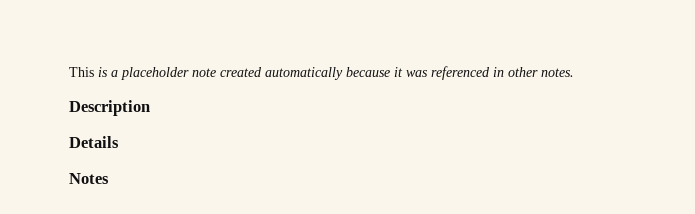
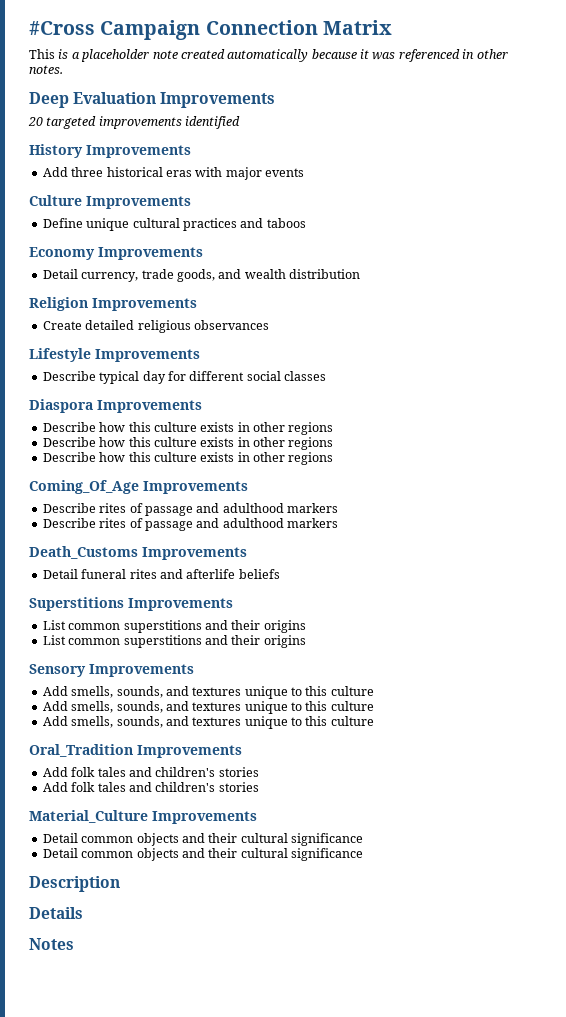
+ #Cross Campaign Connection Matrix
+ Deep Evaluation Improvements
+ 20 targeted improvements identified
+ History Improvements
+ Add three historical eras with major events
+ Culture Improvements
+ Define unique cultural practices and taboos
+ Economy Improvements
+ Detail currency, trade goods, and wealth distribution
+ Religion Improvements
+ Create detailed religious observances
+ Lifestyle Improvements
+ Describe typical day for different social classes
+ Diaspora Improvements
+ Describe how this culture exists in other regions
+ Describe how this culture exists in other regions
+ Describe how this culture exists in other regions
+ Coming_Of_Age Improvements
+ Describe rites of passage and adulthood markers
+ Describe rites of passage and adulthood markers
+ Death_Customs Improvements
+ Detail funeral rites and afterlife beliefs
+ Superstitions Improvements
+ List common superstitions and their origins
+ List common superstitions and their origins
+ Sensory Improvements
+ Add smells, sounds, and textures unique to this culture
+ Add smells, sounds, and textures unique to this culture
+ Add smells, sounds, and textures unique to this culture
+ Oral_Tradition Improvements
+ Add folk tales and children's stories
+ Add folk tales and children's stories
+ Material_Culture Improvements
+ Detail common objects and their cultural significance
+ Detail common objects and their cultural significance

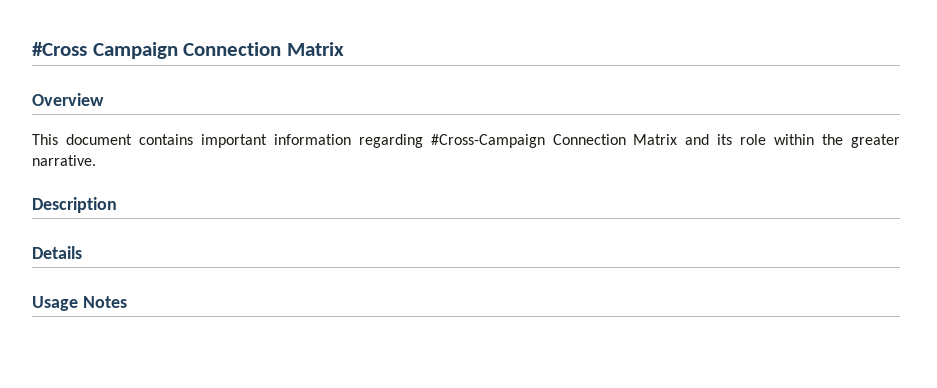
+ Overview
- This is a placeholder note created automatically because it was referenced in other notes.
- Deep Evaluation Improvements
- 20 targeted improvements identified
- History Improvements
- Add three historical eras with major events
- Culture Improvements
- Define unique cultural practices and taboos
- Economy Improvements
- Detail currency, trade goods, and wealth distribution
- Religion Improvements
- Create detailed religious observances
- Lifestyle Improvements
- Describe typical day for different social classes
- Diaspora Improvements
- Describe how this culture exists in other regions
- Describe how this culture exists in other regions
- Describe how this culture exists in other regions
- Coming_Of_Age Improvements
- Describe rites of passage and adulthood markers
- Describe rites of passage and adulthood markers
- Death_Customs Improvements
- Detail funeral rites and afterlife beliefs
- Superstitions Improvements
- List common superstitions and their origins
- List common superstitions and their origins
- Sensory Improvements
- Add smells, sounds, and textures unique to this culture
- Add smells, sounds, and textures unique to this culture
- Add smells, sounds, and textures unique to this culture
- Oral_Tradition Improvements
- Add folk tales and children's stories
- Add folk tales and children's stories
- Material_Culture Improvements
- Detail common objects and their cultural significance
- Detail common objects and their cultural significance
+ This document contains important information regarding #Cross-Campaign Connection Matrix and its role within the greater narrative.
- Notes
+ Usage Notes

